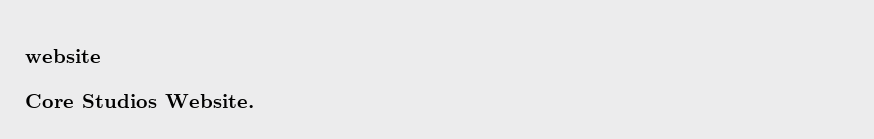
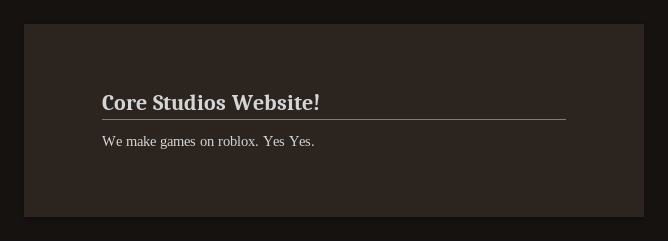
- website
- Core Studios Website.
+ Core Studios Website!
+ We make games on roblox. Yes Yes.

